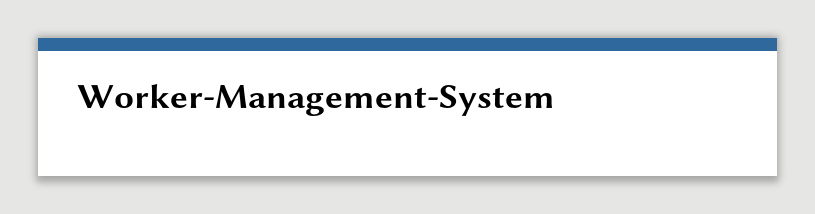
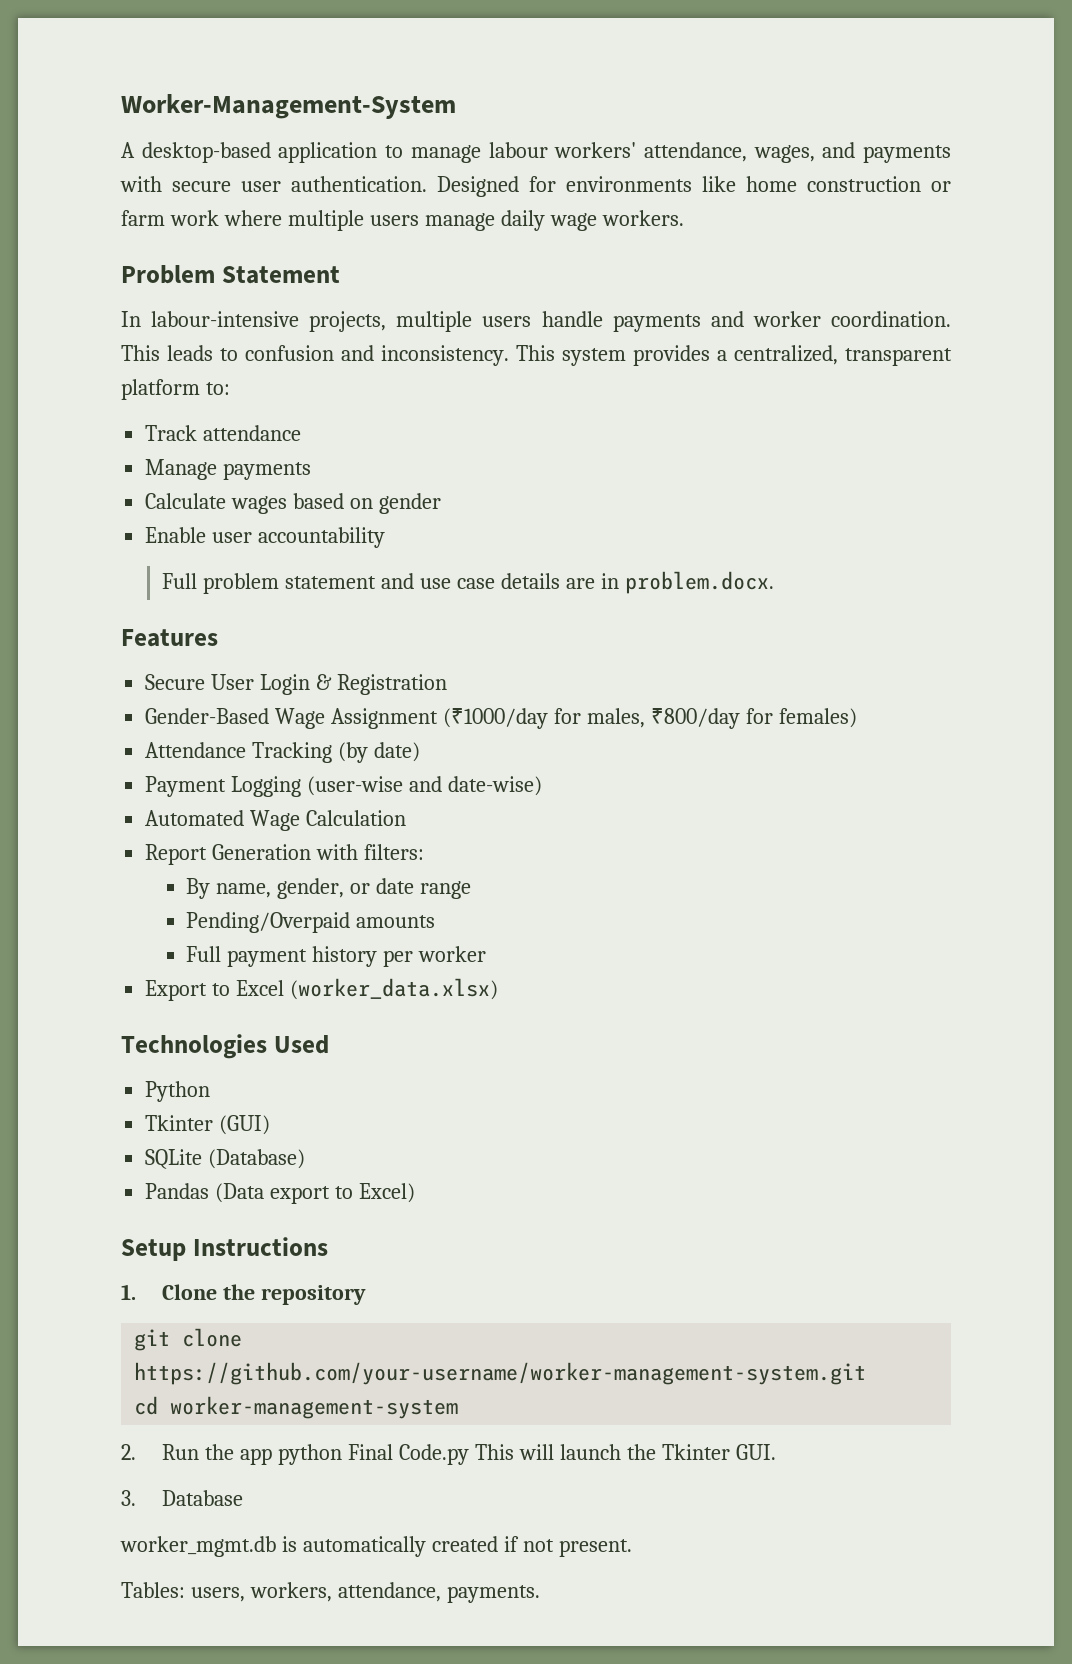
+ A desktop-based application to manage labour workers' attendance, wages, and payments with secure user authentication. Designed for environments like home construction or farm work where multiple users manage daily wage workers.
+ Problem Statement
+ In labour-intensive projects, multiple users handle payments and worker coordination. This leads to confusion and inconsistency. This system provides a centralized, transparent platform to:
+ Track attendance
+ Manage payments
+ Calculate wages based on gender
+ Enable user accountability
+ Full problem statement and use case details are in problem.docx.
+ Features
+ Secure User Login & Registration
+ Gender-Based Wage Assignment (₹1000/day for males, ₹800/day for females)
+ Attendance Tracking (by date)
+ Payment Logging (user-wise and date-wise)
+ Automated Wage Calculation
+ Report Generation with filters:
+ By name, gender, or date range
+ Pending/Overpaid amounts
+ Full payment history per worker
+ Export to Excel (worker_data.xlsx)
+ Technologies Used
+ Python
+ Tkinter (GUI)
+ SQLite (Database)
+ Pandas (Data export to Excel)
+ Setup Instructions
+ 1. Clone the repository
+ git clone https://github.com/your-username/worker-management-system.git
+ cd worker-management-system
+ 2. Run the app python Final Code.py This will launch the Tkinter GUI.
+ 3. Database
+ worker_mgmt.db is automatically created if not present.
+ Tables: users, workers, attendance, payments.

